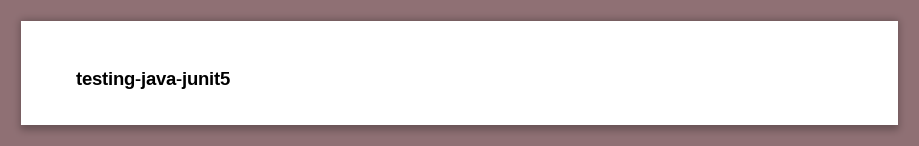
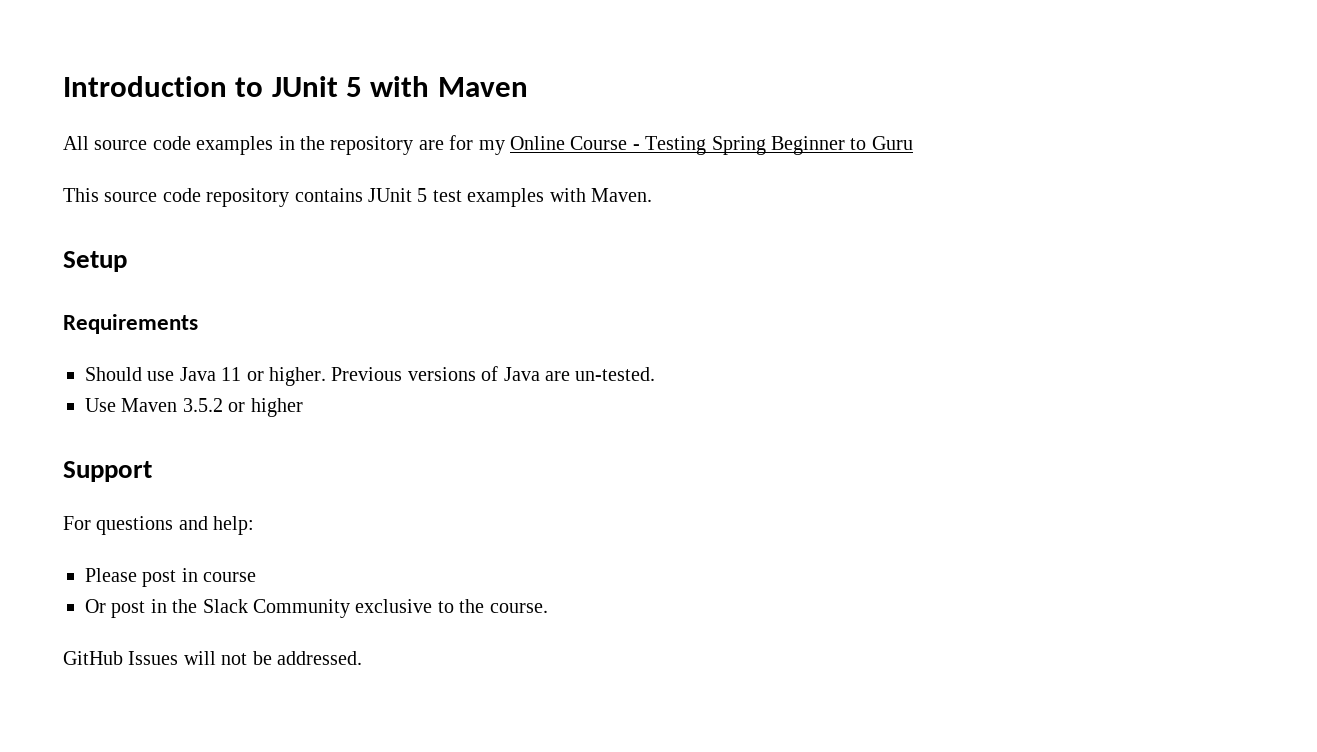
- testing-java-junit5
+ Introduction to JUnit 5 with Maven
+ All source code examples in the repository are for my Online Course - Testing Spring Beginner to Guru
+ This source code repository contains JUnit 5 test examples with Maven.
+ Setup
+ Requirements
+ Should use Java 11 or higher. Previous versions of Java are un-tested.
+ Use Maven 3.5.2 or higher
+ Support
+ For questions and help:
+ Please post in course
+ Or post in the Slack Community exclusive to the course.
+ GitHub Issues will not be addressed.

